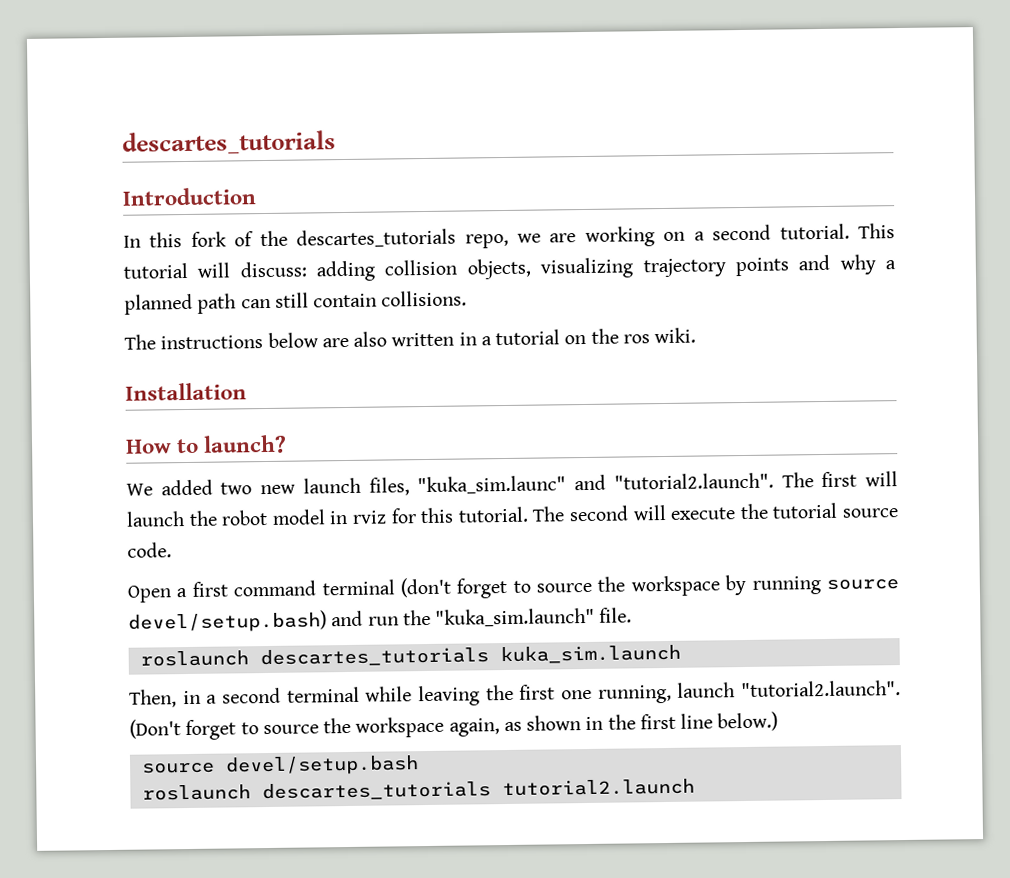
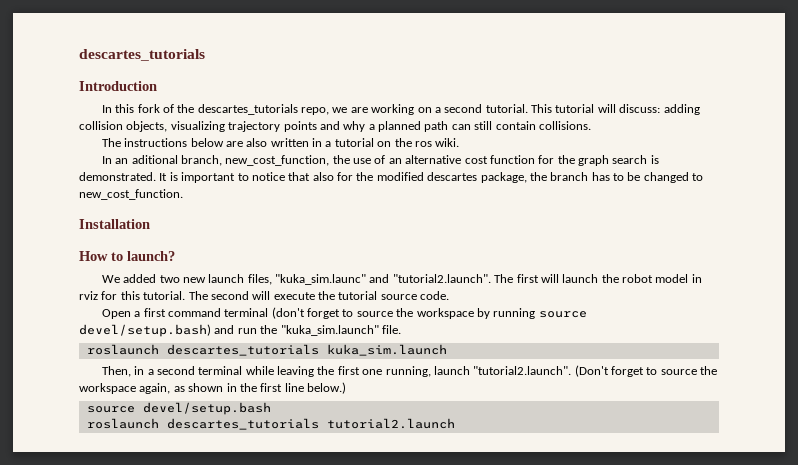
+ In an aditional branch, new_cost_function, the use of an alternative cost function for the graph search is demonstrated. It is important to notice that also for the modified descartes package, the branch has to be changed to new_cost_function.

